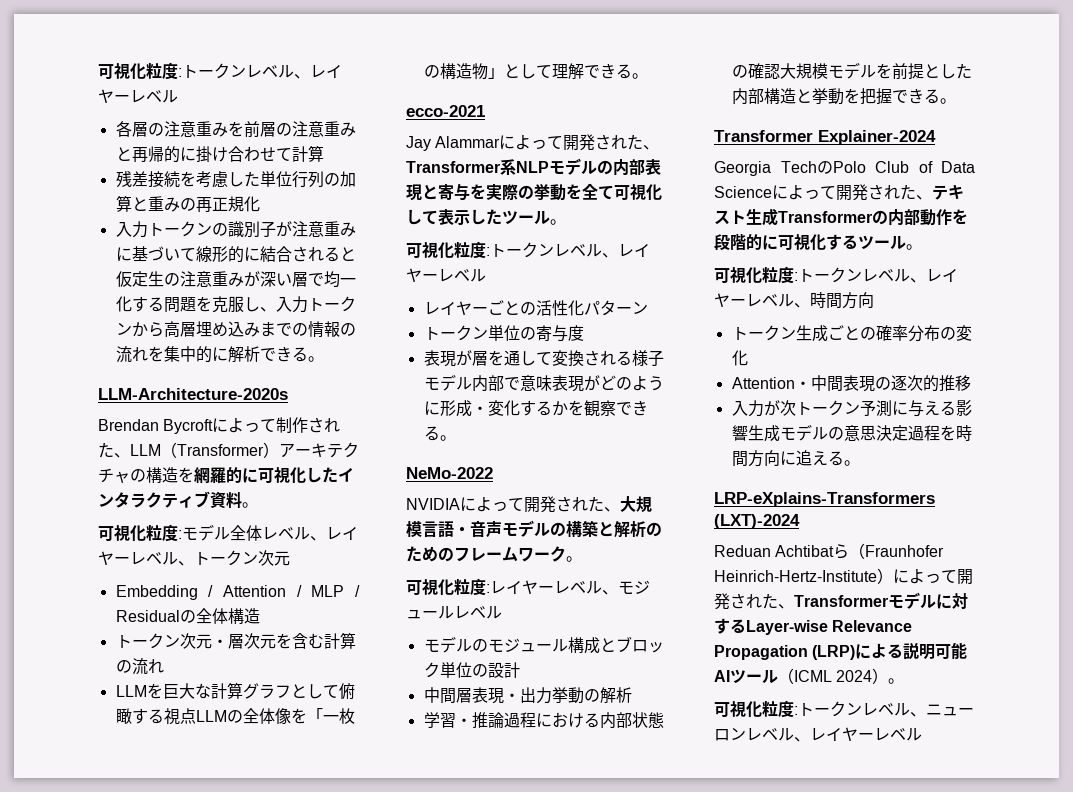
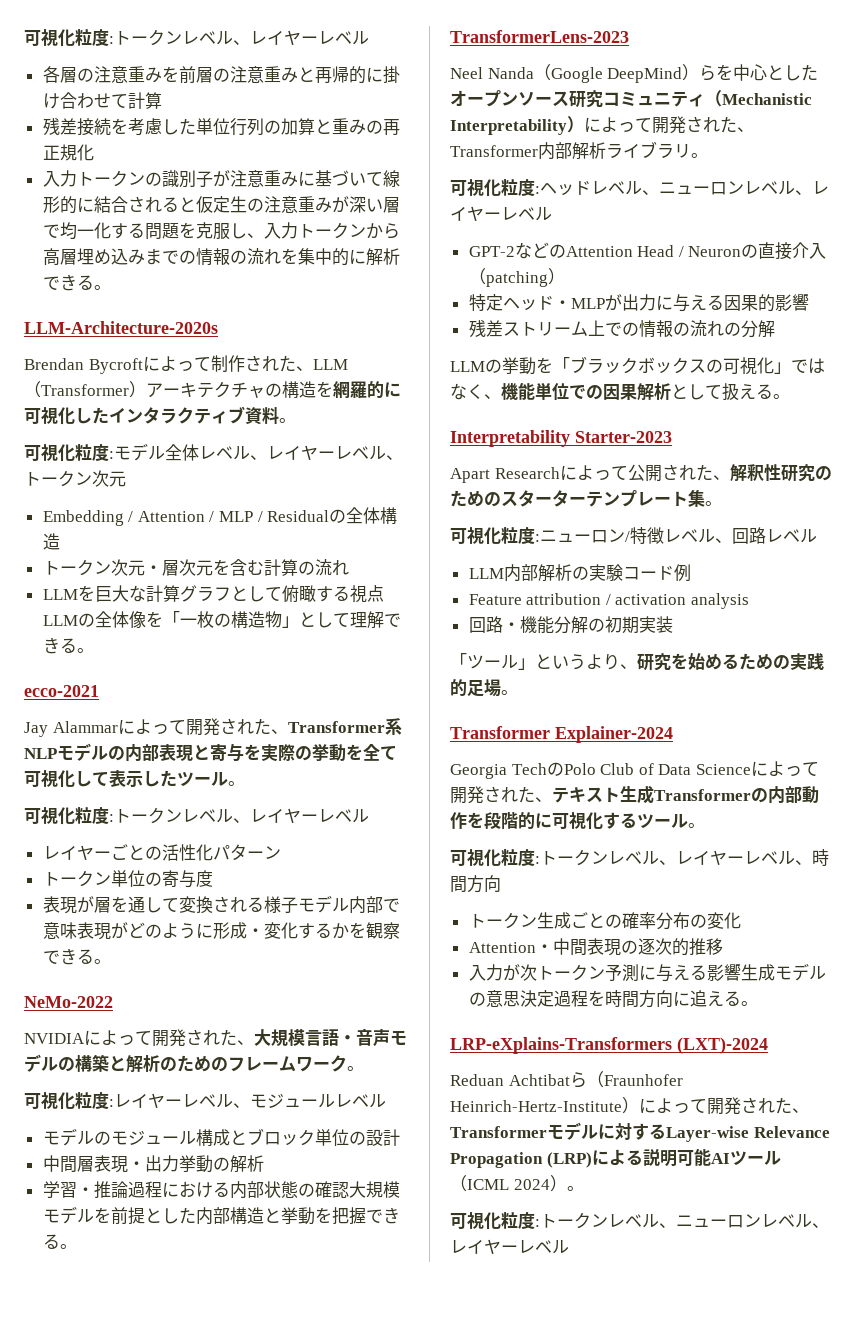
+ TransformerLens-2023
+ Neel Nanda（Google DeepMind）らを中心としたオープンソース研究コミュニティ（Mechanistic Interpretability）によって開発された、Transformer内部解析ライブラリ。
+ 可視化粒度:ヘッドレベル、ニューロンレベル、レイヤーレベル
+ GPT-2などのAttention Head / Neuronの直接介入（patching）
+ 特定ヘッド・MLPが出力に与える因果的影響
+ 残差ストリーム上での情報の流れの分解
+ LLMの挙動を「ブラックボックスの可視化」ではなく、機能単位での因果解析として扱える。
+ Interpretability Starter-2023
+ Apart Researchによって公開された、解釈性研究のためのスターターテンプレート集。
+ 可視化粒度:ニューロン/特徴レベル、回路レベル
+ LLM内部解析の実験コード例
+ Feature attribution / activation analysis
+ 回路・機能分解の初期実装
+ 「ツール」というより、研究を始めるための実践的足場。

